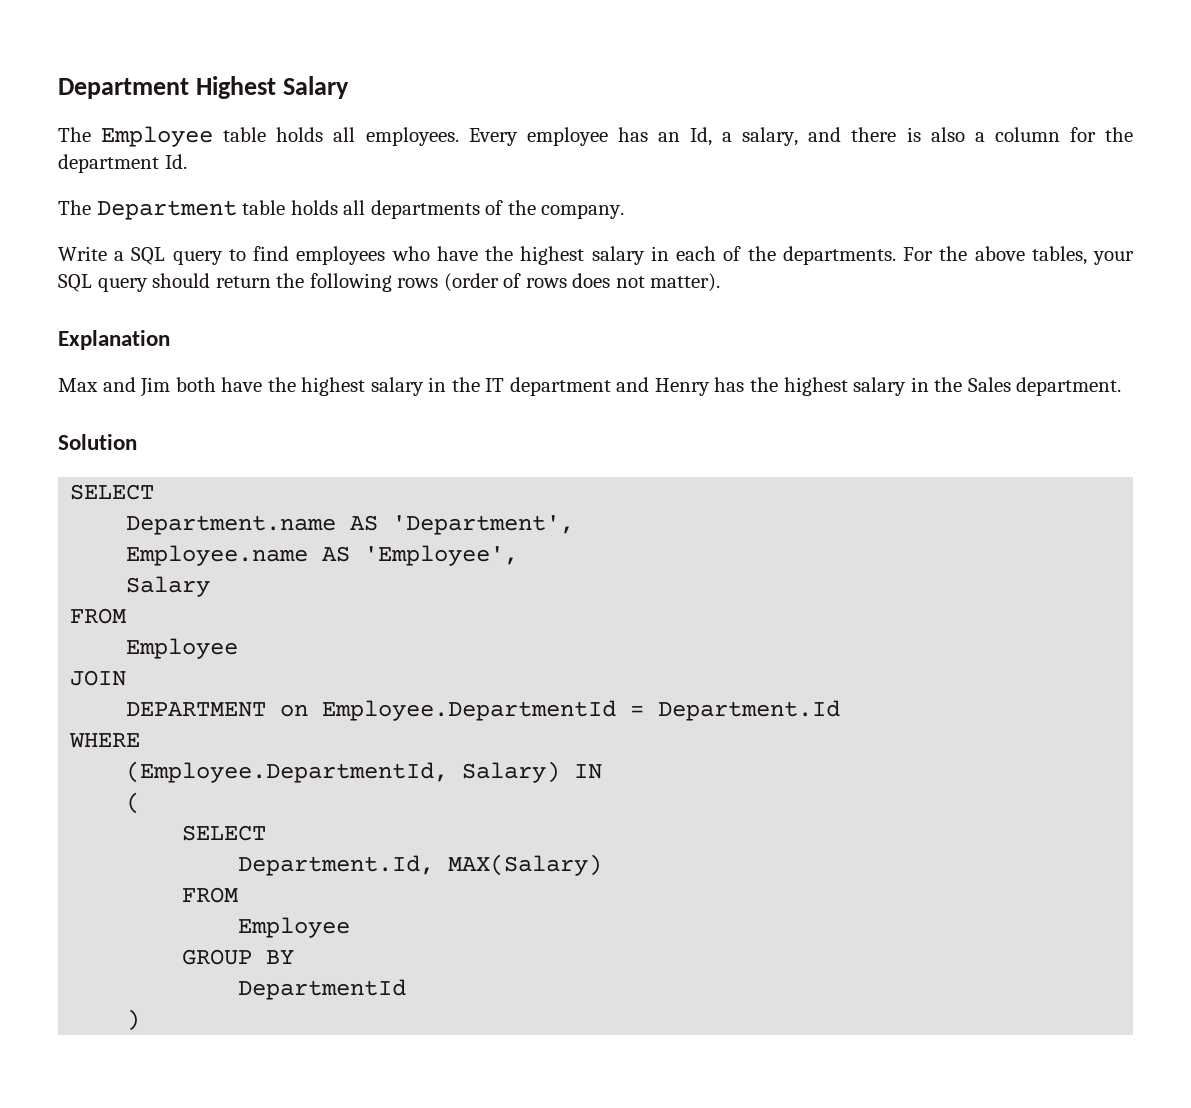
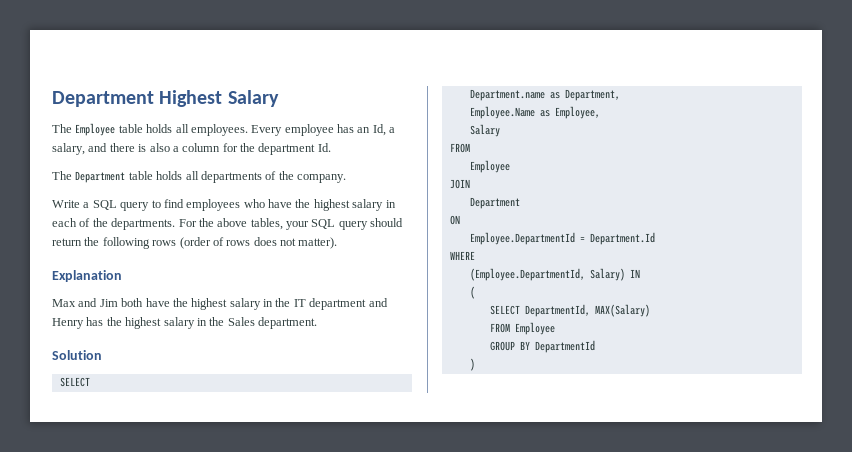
- Department.name AS 'Department',
- Employee.name AS 'Employee',
+ Department.name as Department,
+ Employee.Name as Employee,
  JOIN
- DEPARTMENT on Employee.DepartmentId = Department.Id
+ Department
+ ON
+ Employee.DepartmentId = Department.Id
  (
- SELECT
- Department.Id, MAX(Salary)
- FROM
- Employee
+ SELECT DepartmentId, MAX(Salary)
+ FROM Employee
- GROUP BY
- DepartmentId
+ GROUP BY DepartmentId

